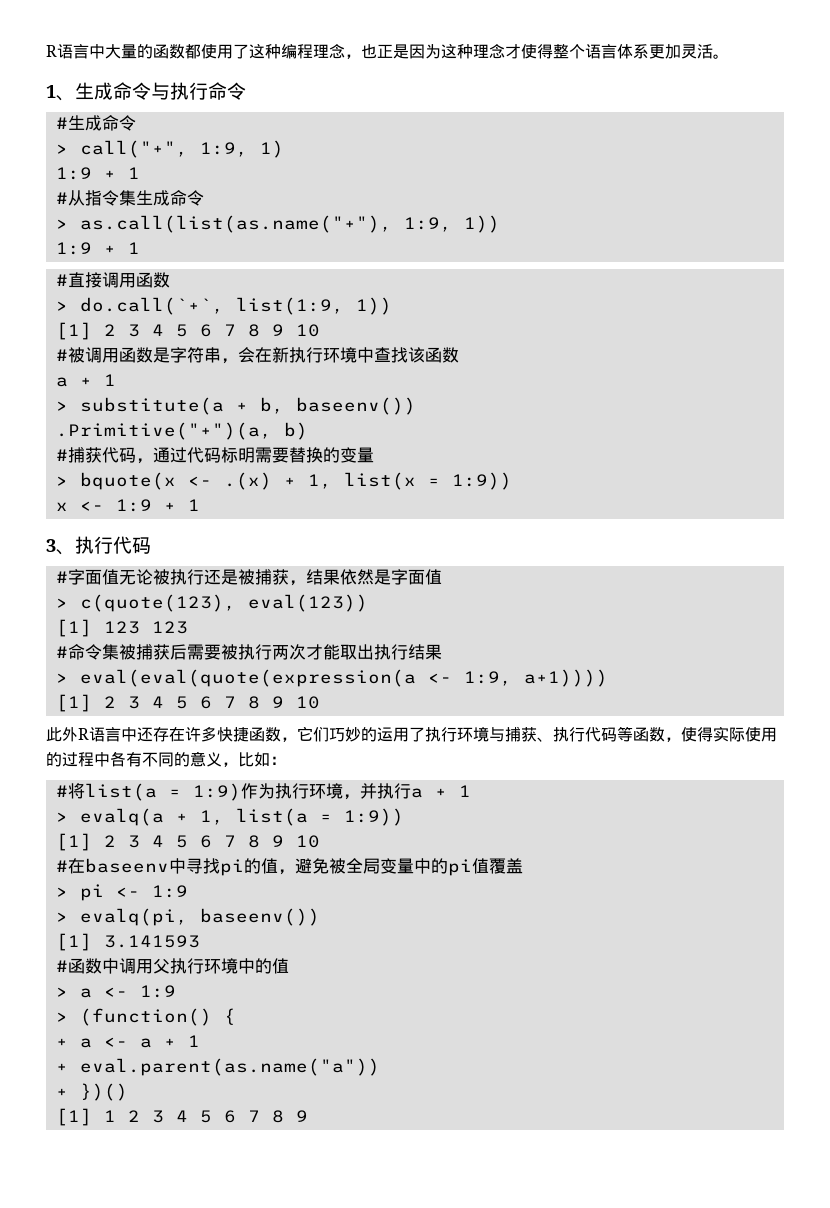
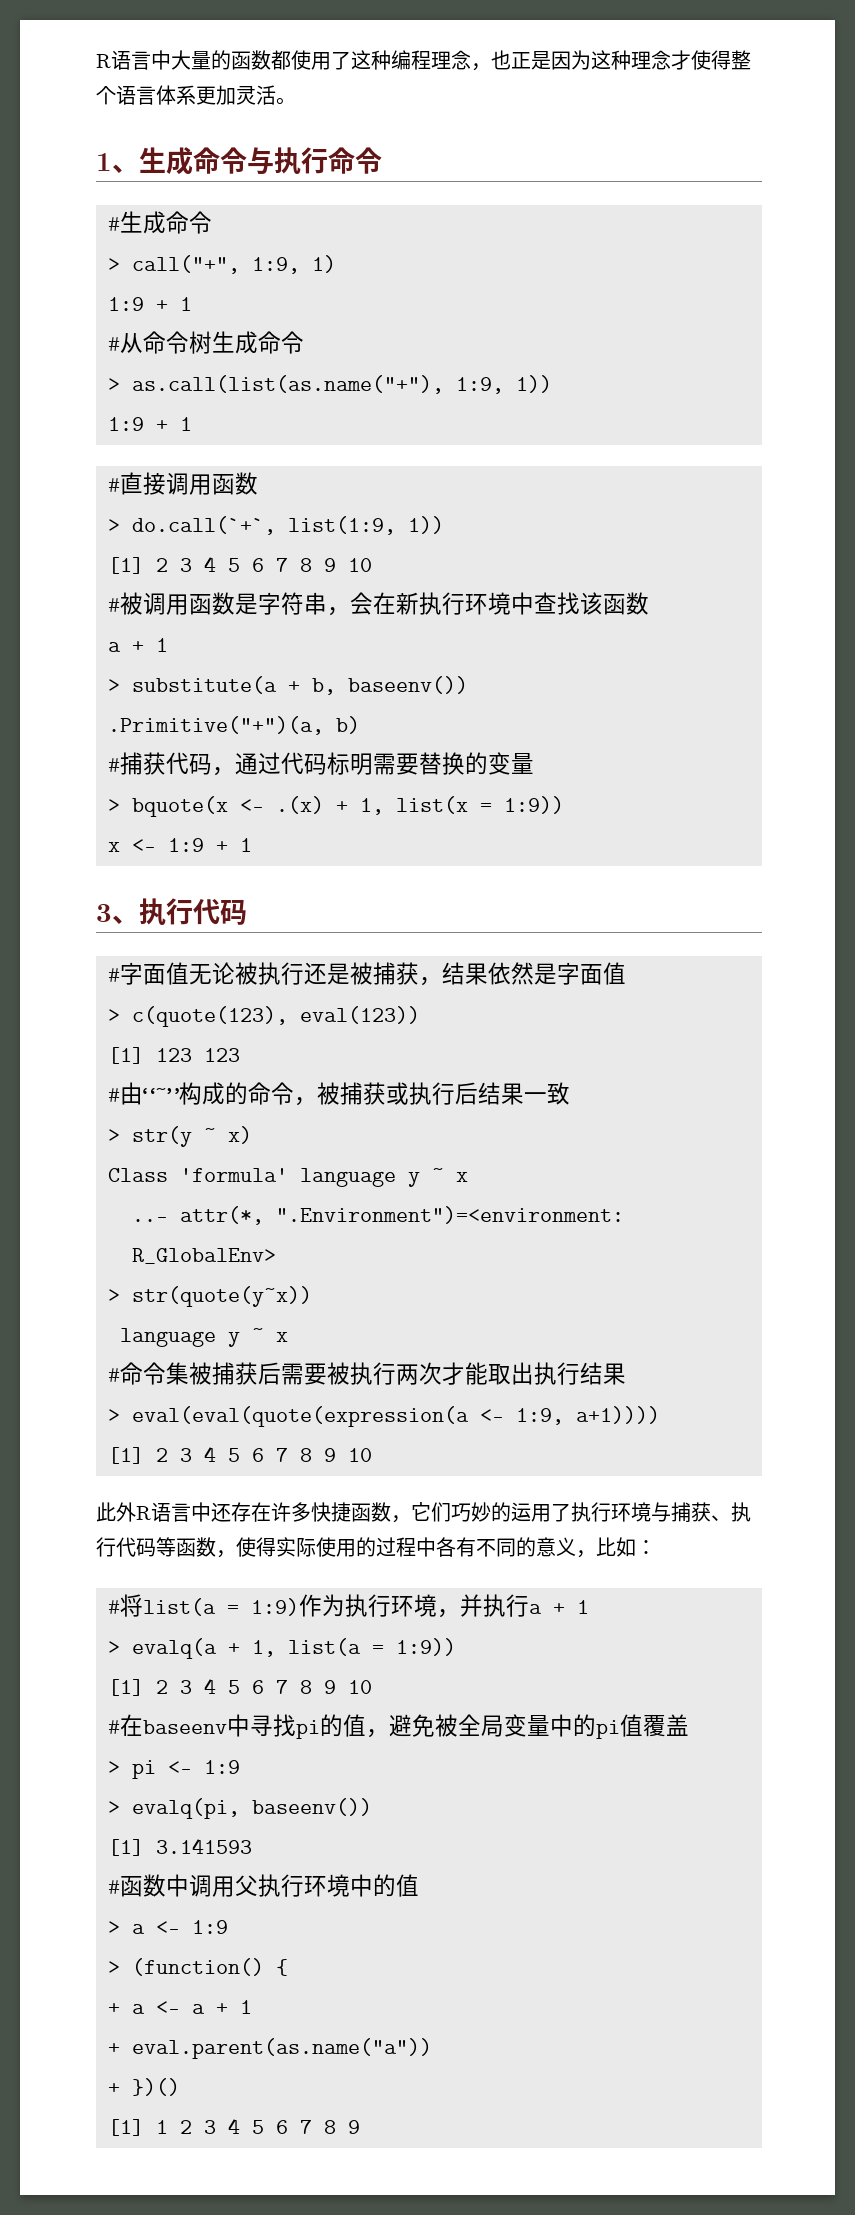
- #从指令集生成命令
+ #从命令树生成命令
+ #由“~”构成的命令，被捕获或执行后结果一致
+ > str(y ~ x)
+ Class 'formula' language y ~ x
+ ..- attr(*, ".Environment")=<environment: R_GlobalEnv>
+ > str(quote(y~x))
+ language y ~ x

